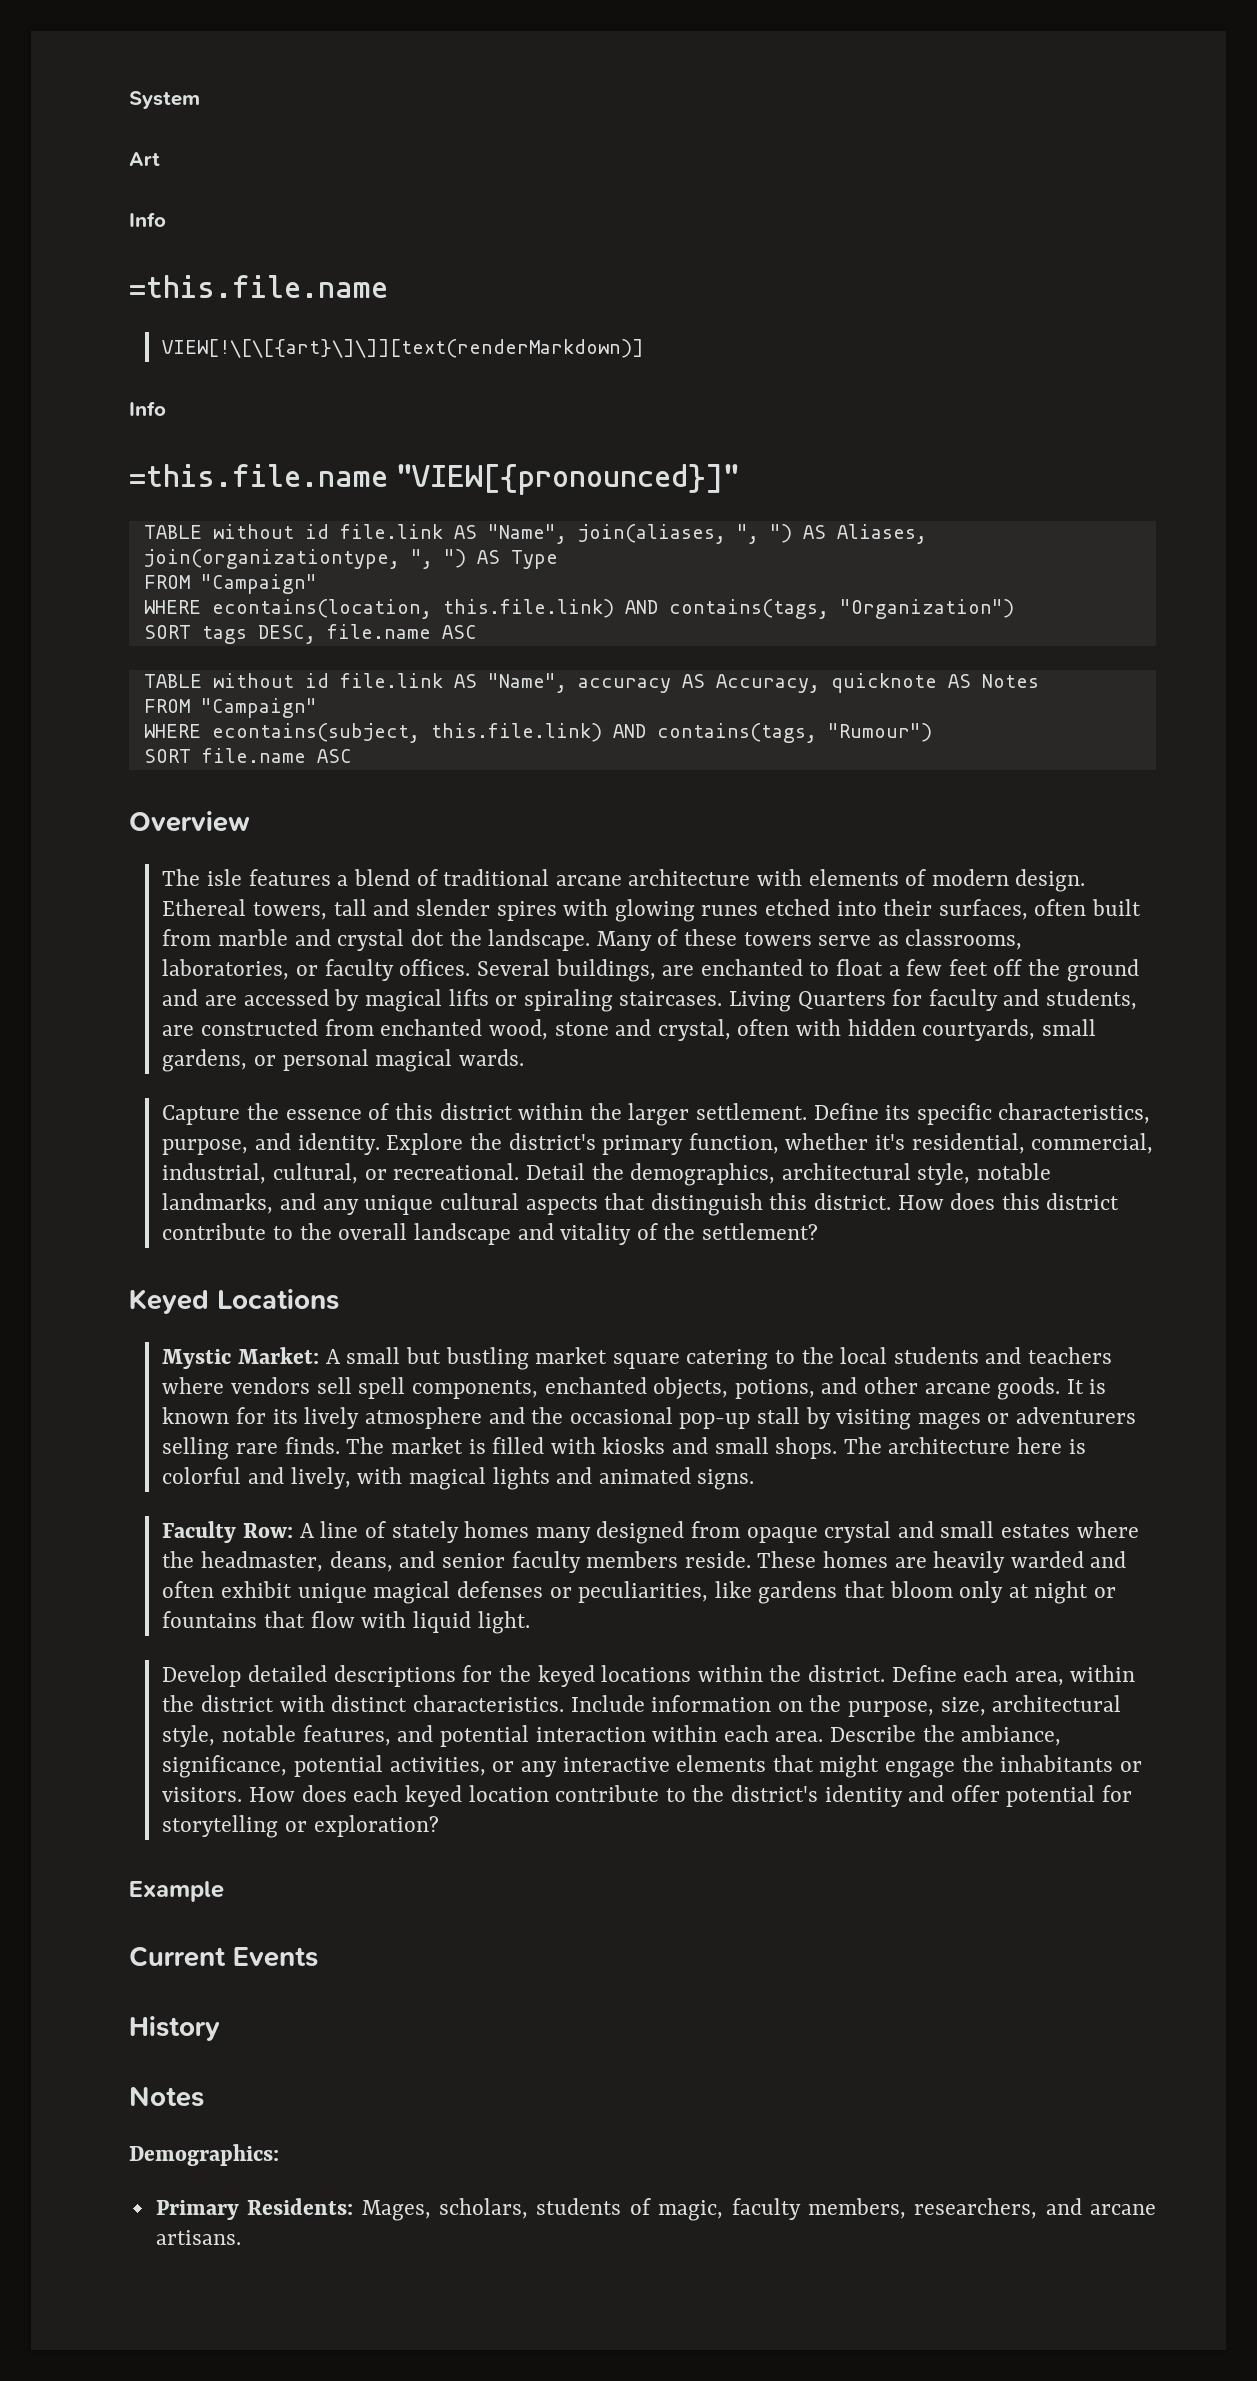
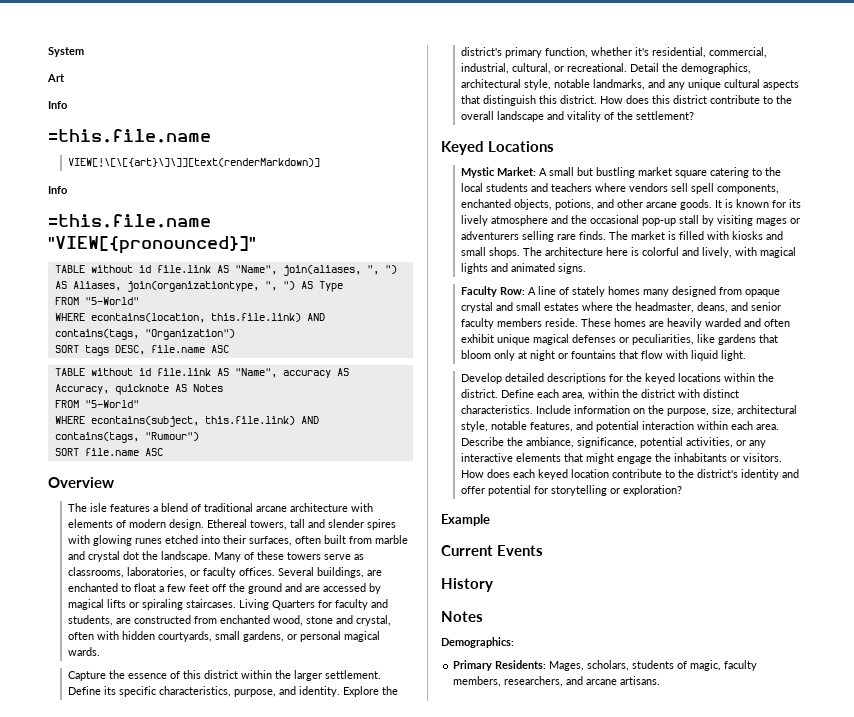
  TABLE without id file.link AS "Name", join(aliases, ", ") AS Aliases, join(organizationtype, ", ") AS Type
- FROM "Campaign"
+ FROM "5-World"
  TABLE without id file.link AS "Name", accuracy AS Accuracy, quicknote AS Notes
- FROM "Campaign"
+ FROM "5-World"

